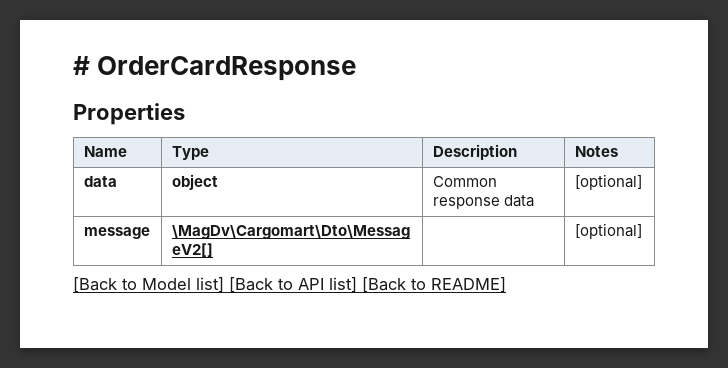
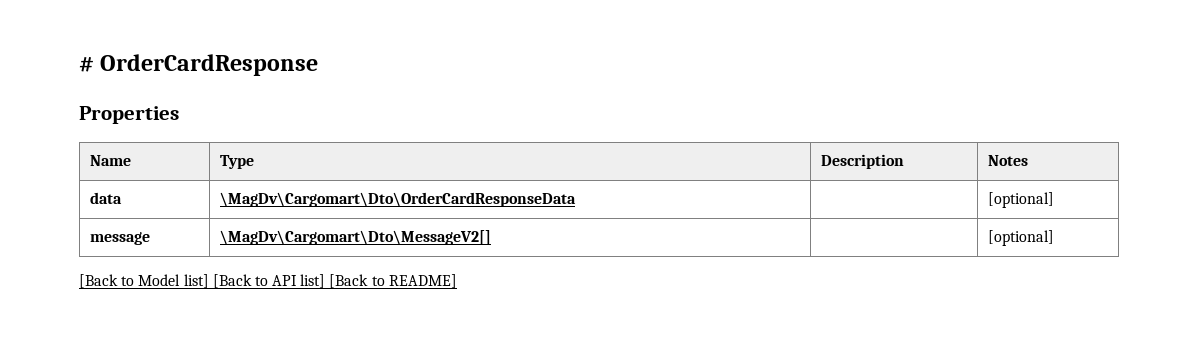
- data | object | Common response data | [optional]
+ data | \MagDv\Cargomart\Dto\OrderCardResponseData | | [optional]

